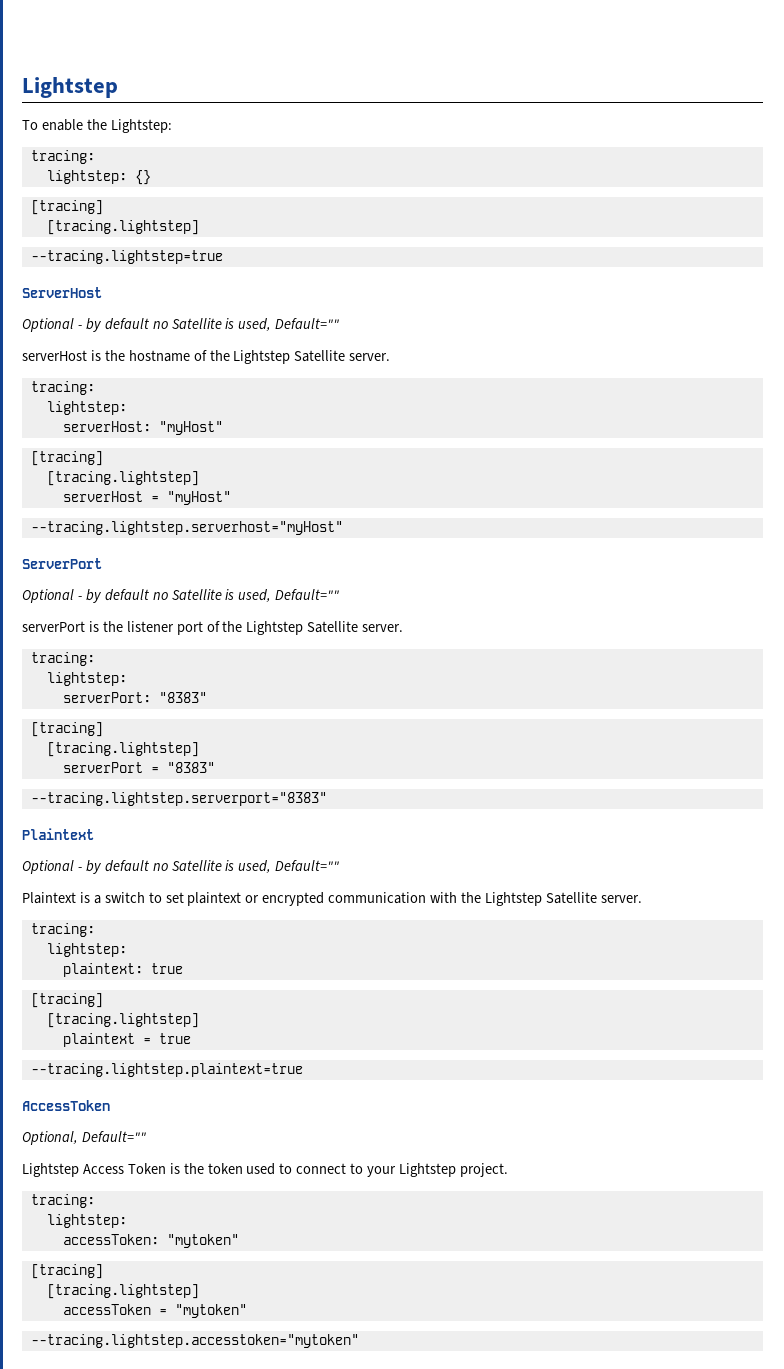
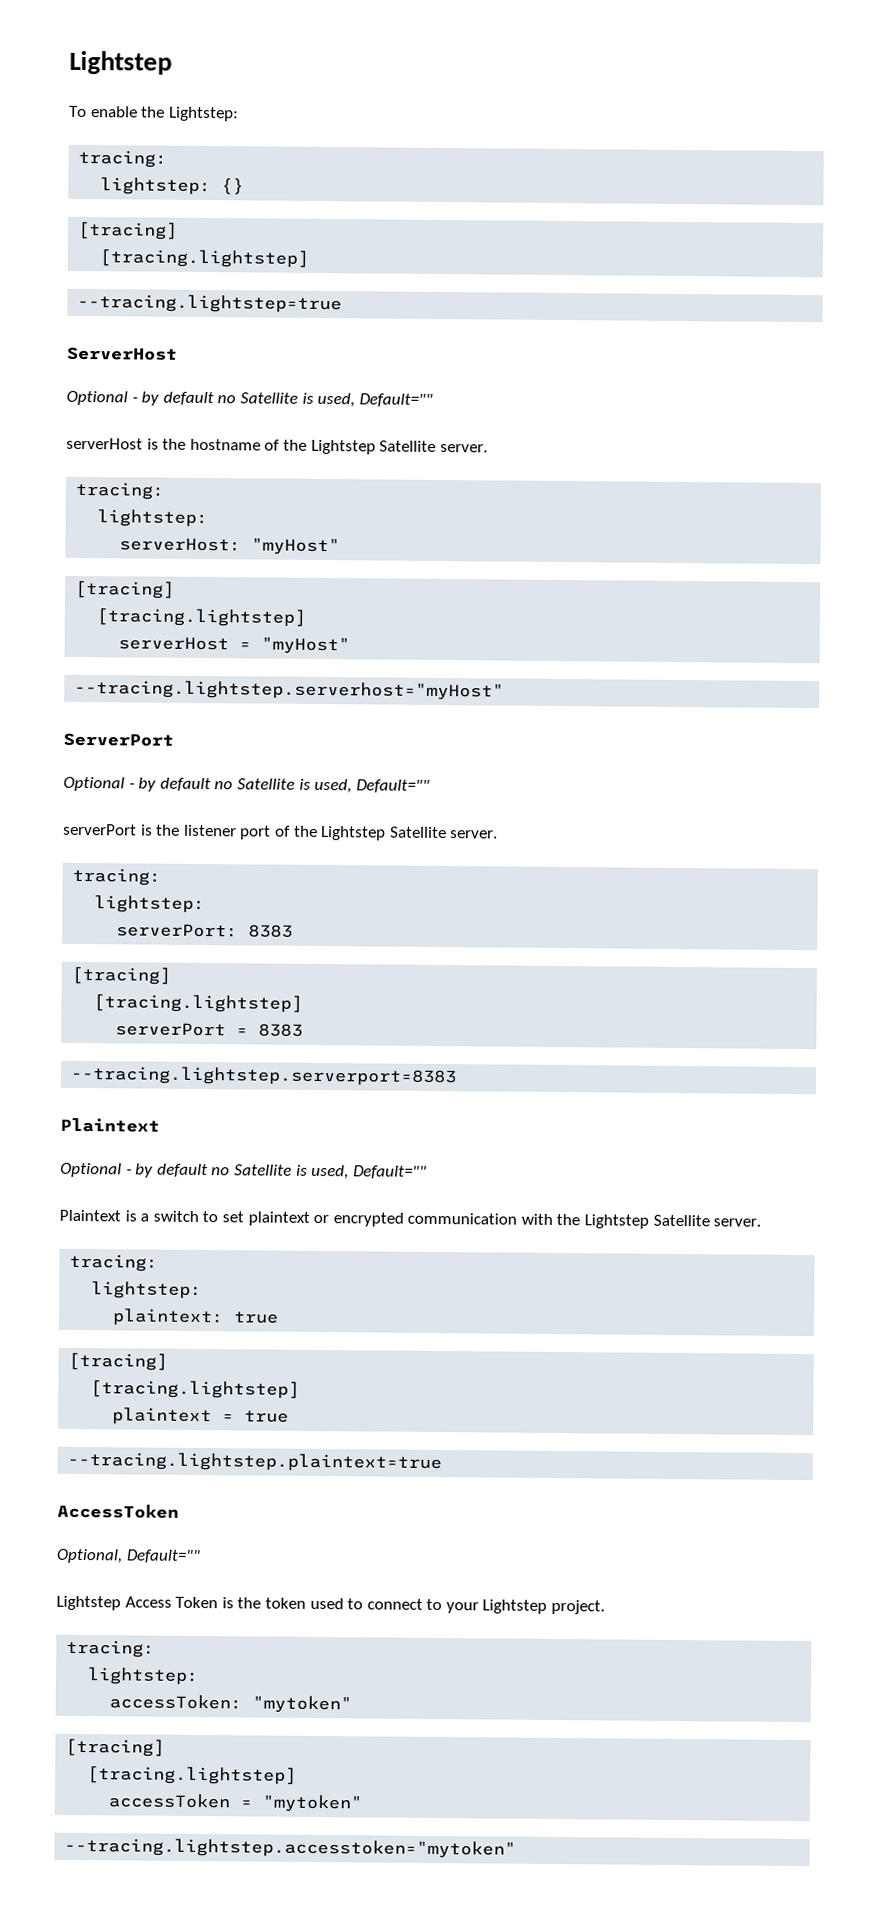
- serverPort: "8383"
+ serverPort: 8383
- serverPort = "8383"
- --tracing.lightstep.serverport="8383"
+ serverPort = 8383
+ --tracing.lightstep.serverport=8383

